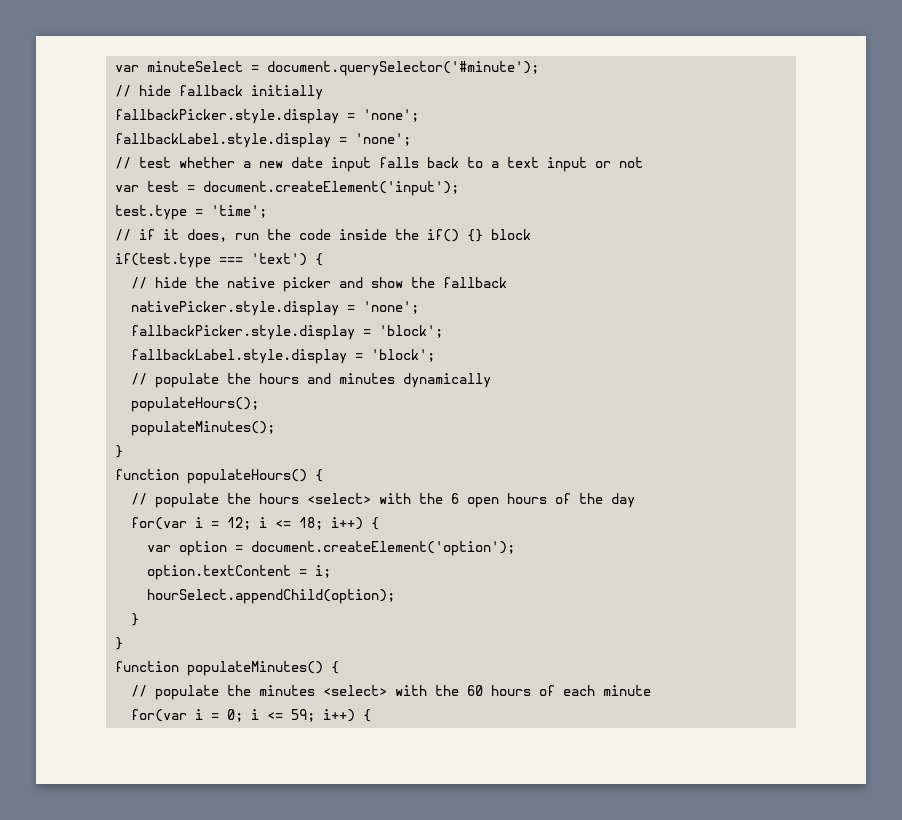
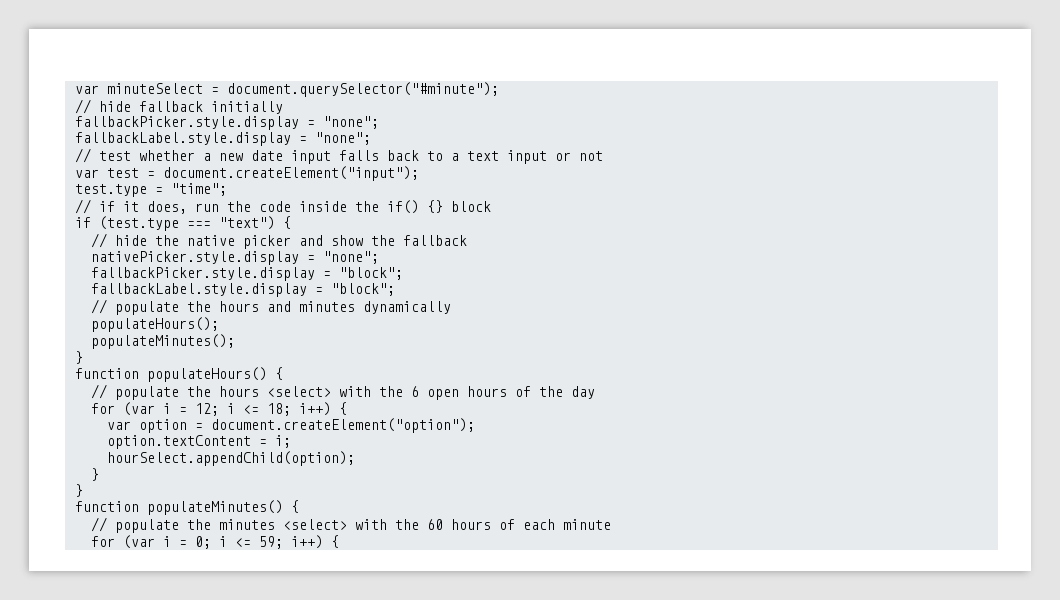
- var minuteSelect = document.querySelector('#minute');
+ var minuteSelect = document.querySelector("#minute");
- fallbackPicker.style.display = 'none';
- fallbackLabel.style.display = 'none';
+ fallbackPicker.style.display = "none";
+ fallbackLabel.style.display = "none";
- var test = document.createElement('input');
+ var test = document.createElement("input");
- test.type = 'time';
+ test.type = "time";
- if(test.type === 'text') {
+ if (test.type === "text") {
- nativePicker.style.display = 'none';
- fallbackPicker.style.display = 'block';
- fallbackLabel.style.display = 'block';
+ nativePicker.style.display = "none";
+ fallbackPicker.style.display = "block";
+ fallbackLabel.style.display = "block";
- for(var i = 12; i <= 18; i++) {
+ for (var i = 12; i <= 18; i++) {
- var option = document.createElement('option');
+ var option = document.createElement("option");
- for(var i = 0; i <= 59; i++) {
+ for (var i = 0; i <= 59; i++) {

